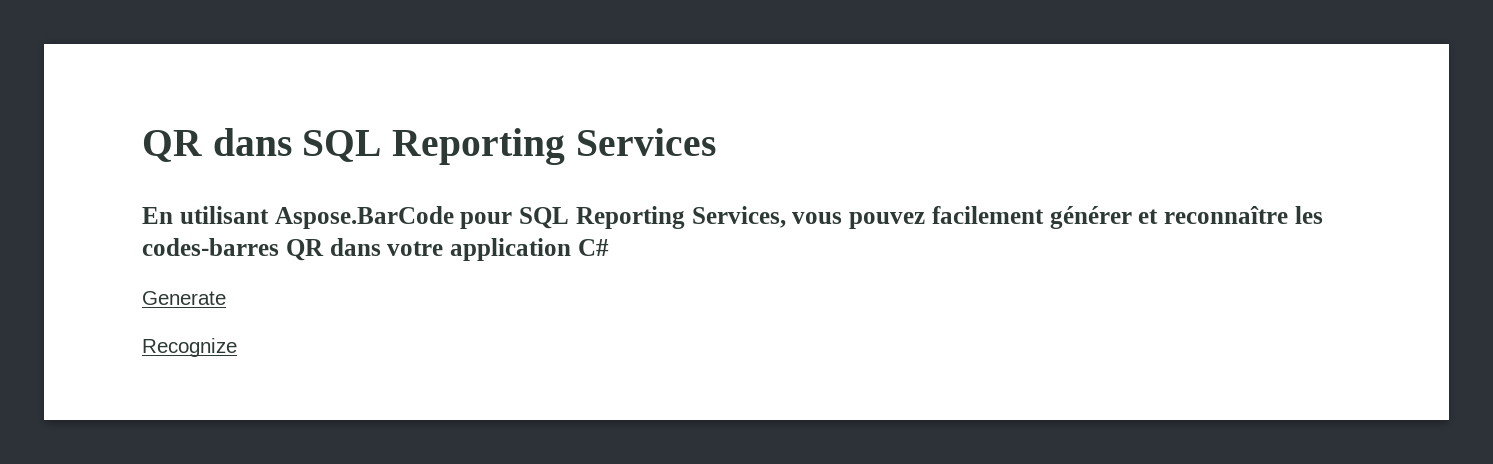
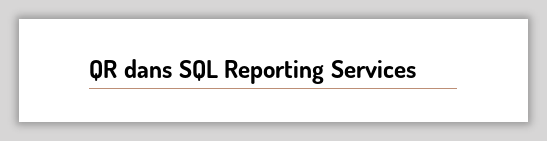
- En utilisant Aspose.BarCode pour SQL Reporting Services, vous pouvez facilement générer et reconnaître les codes-barres QR dans votre application C#
- Generate
- Recognize

